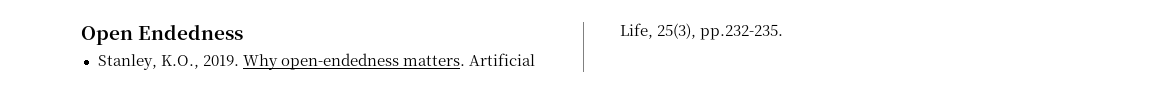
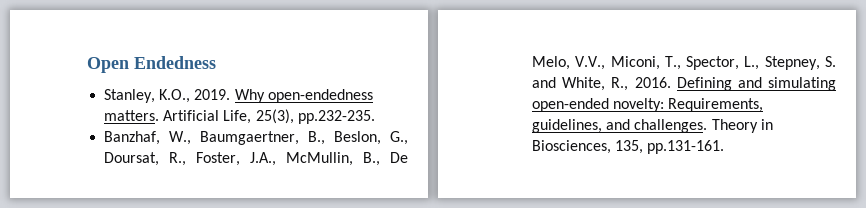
+ Banzhaf, W., Baumgaertner, B., Beslon, G., Doursat, R., Foster, J.A., McMullin, B., De Melo, V.V., Miconi, T., Spector, L., Stepney, S. and White, R., 2016. Defining and simulating open-ended novelty: Requirements, guidelines, and challenges. Theory in Biosciences, 135, pp.131-161.

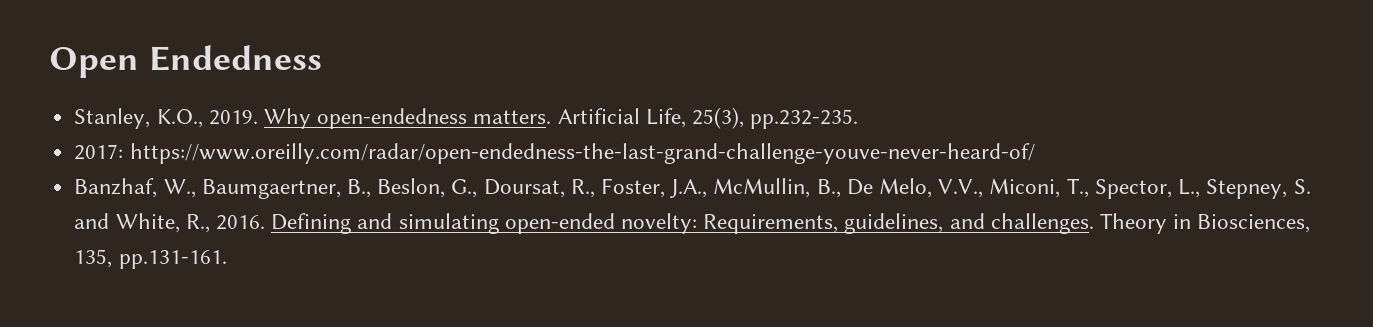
+ 2017: https://www.oreilly.com/radar/open-endedness-the-last-grand-challenge-youve-never-heard-of/

